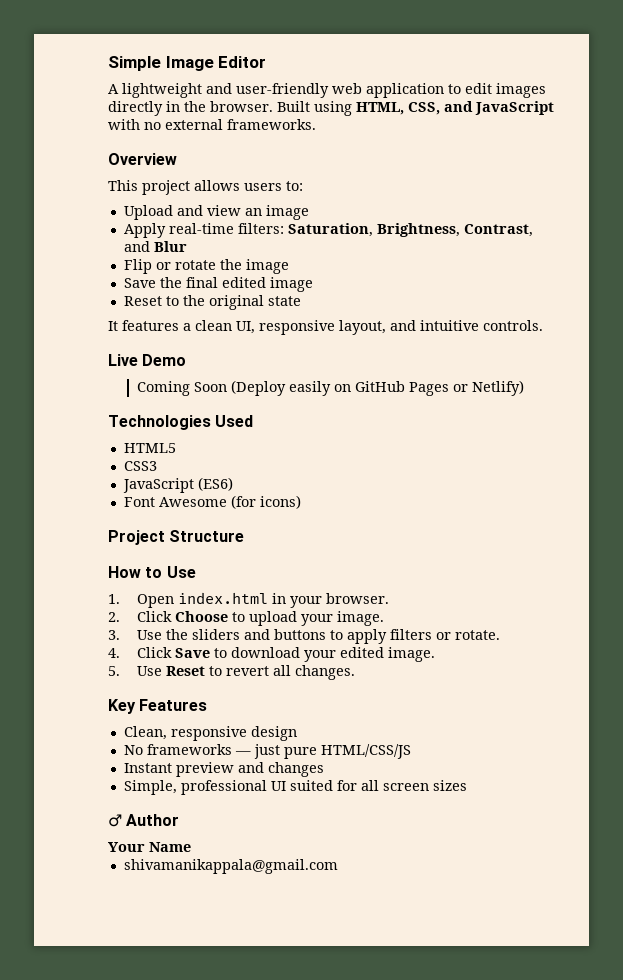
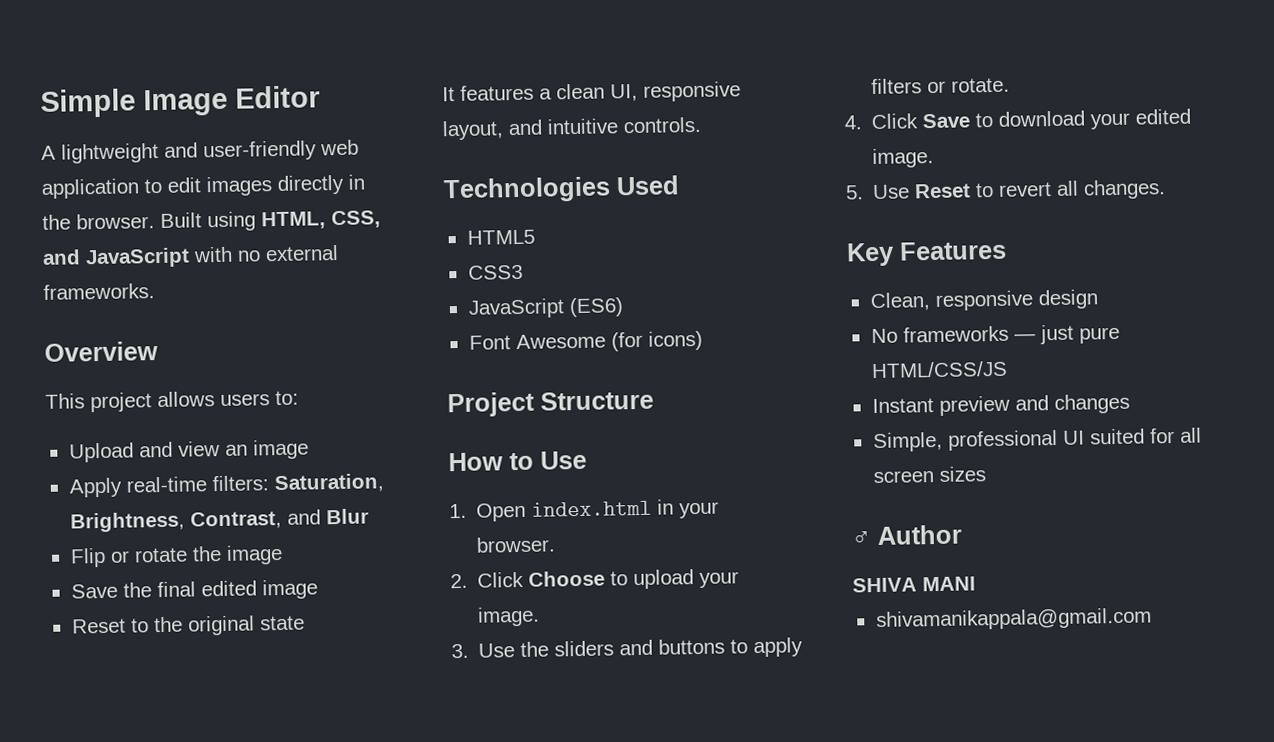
- Live Demo
- Coming Soon (Deploy easily on GitHub Pages or Netlify)
- Your Name
+ SHIVA MANI

